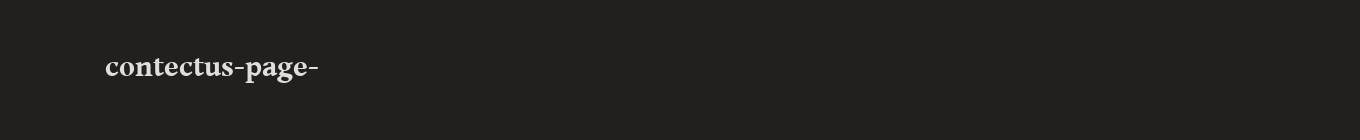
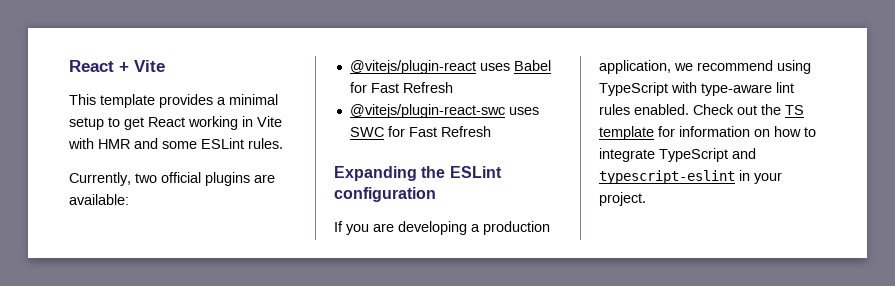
- contectus-page-
+ React + Vite
+ This template provides a minimal setup to get React working in Vite with HMR and some ESLint rules.
+ Currently, two official plugins are available:
+ @vitejs/plugin-react uses Babel for Fast Refresh
+ @vitejs/plugin-react-swc uses SWC for Fast Refresh
+ Expanding the ESLint configuration
+ If you are developing a production application, we recommend using TypeScript with type-aware lint rules enabled. Check out the TS template for information on how to integrate TypeScript and typescript-eslint in your project.

